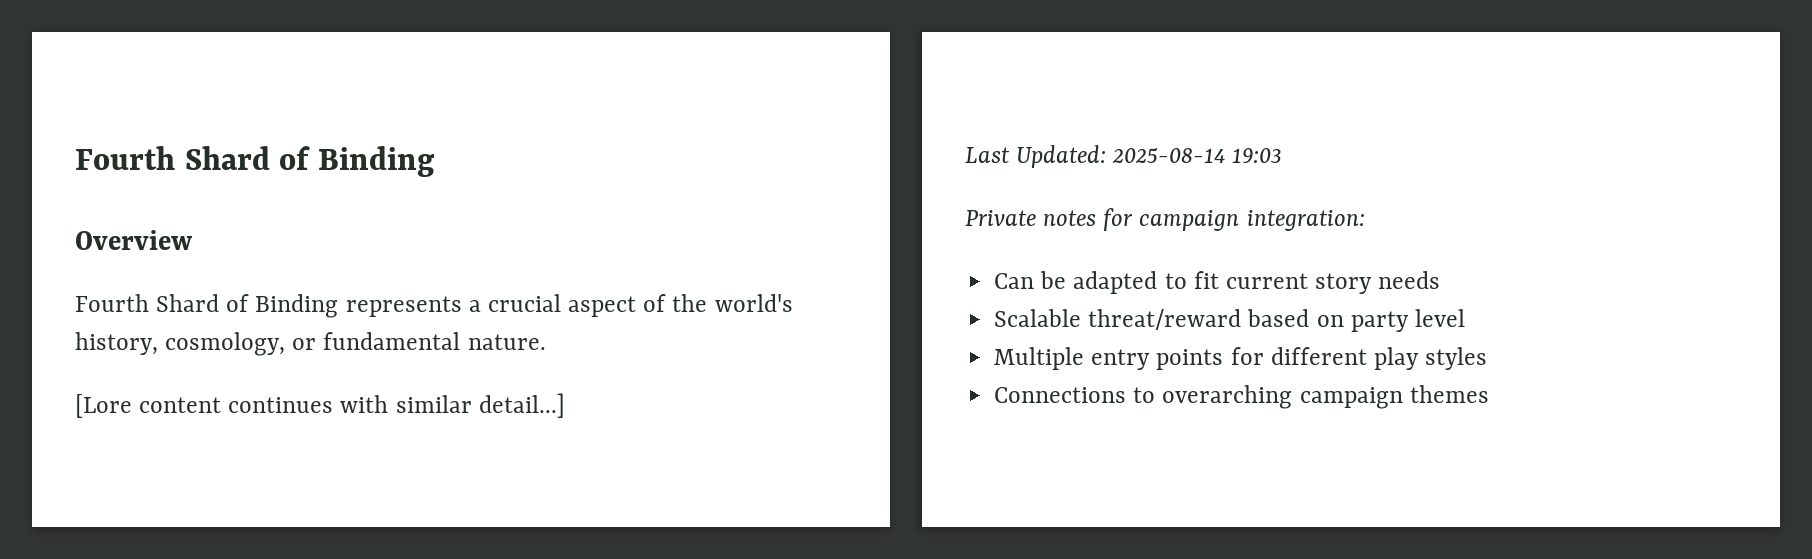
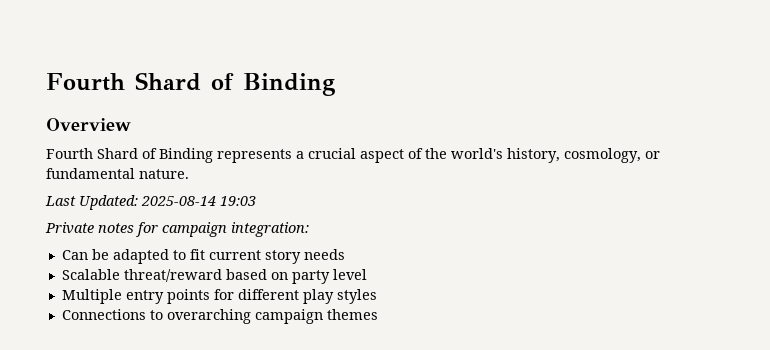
- [Lore content continues with similar detail...]

